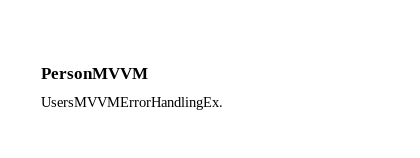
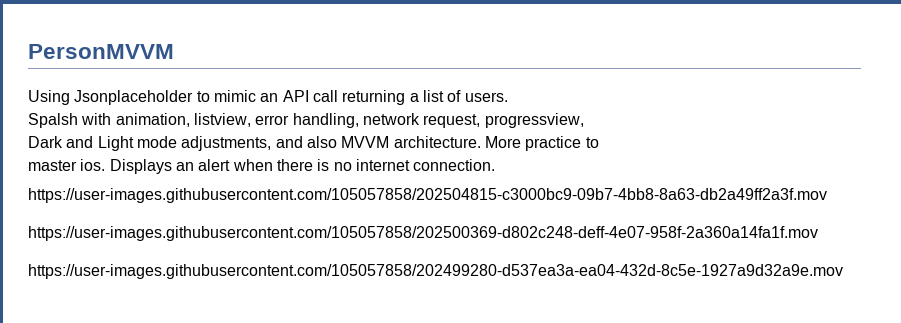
- UsersMVVMErrorHandlingEx.
+ Using Jsonplaceholder to mimic an API call returning a list of users.
+ Spalsh with animation, listview, error handling, network request, progressview,
+ Dark and Light mode adjustments, and also MVVM architecture. More practice to
+ master ios. Displays an alert when there is no internet connection.
+ https://user-images.githubusercontent.com/105057858/202504815-c3000bc9-09b7-4bb8-8a63-db2a49ff2a3f.mov
+ https://user-images.githubusercontent.com/105057858/202500369-d802c248-deff-4e07-958f-2a360a14fa1f.mov
+ https://user-images.githubusercontent.com/105057858/202499280-d537ea3a-ea04-432d-8c5e-1927a9d32a9e.mov

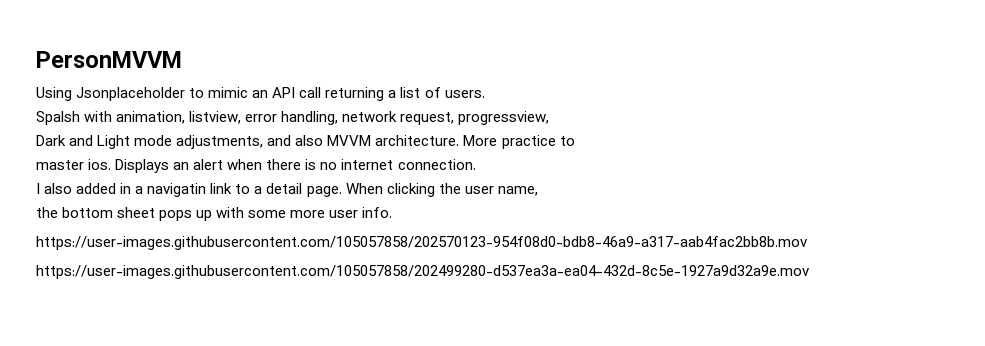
- https://user-images.githubusercontent.com/105057858/202504815-c3000bc9-09b7-4bb8-8a63-db2a49ff2a3f.mov
- https://user-images.githubusercontent.com/105057858/202500369-d802c248-deff-4e07-958f-2a360a14fa1f.mov
+ I also added in a navigatin link to a detail page. When clicking the user name,
+ the bottom sheet pops up with some more user info.
+ https://user-images.githubusercontent.com/105057858/202570123-954f08d0-bdb8-46a9-a317-aab4fac2bb8b.mov

